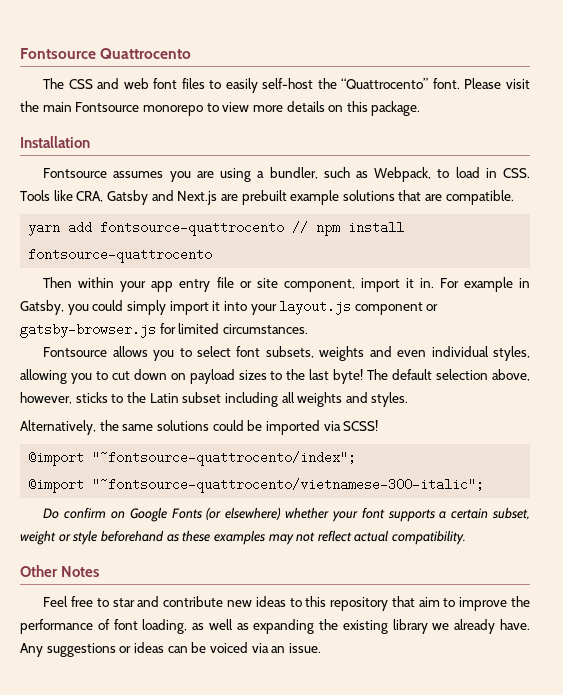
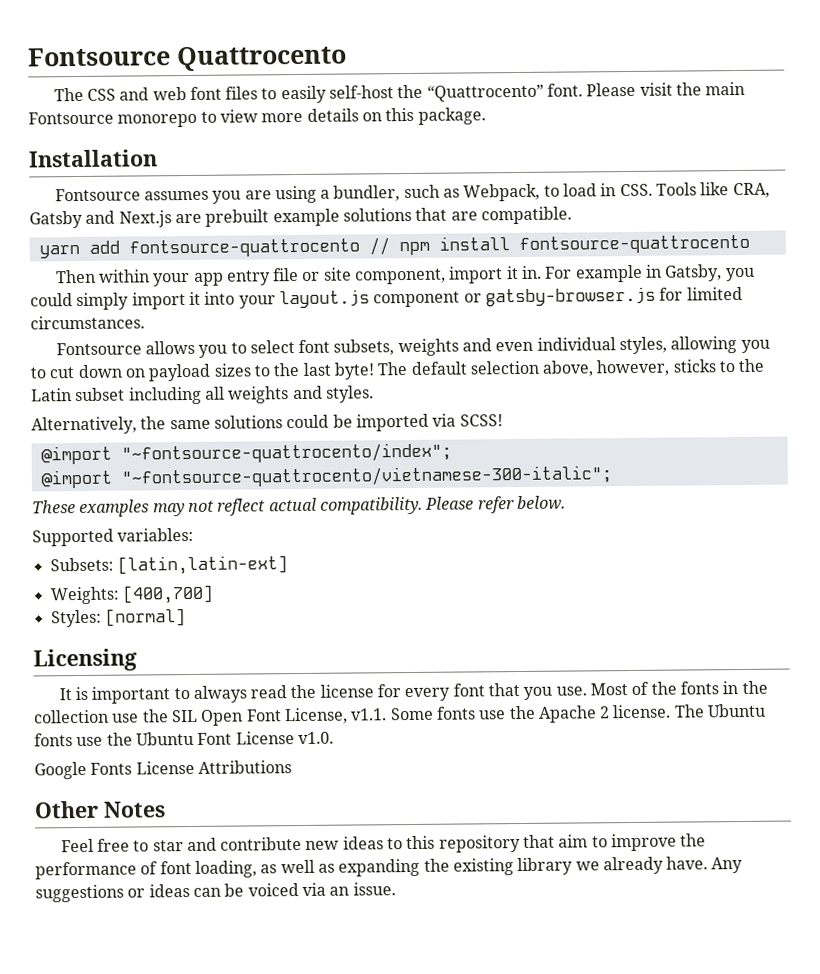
- Do confirm on Google Fonts (or elsewhere) whether your font supports a certain subset, weight or style beforehand as these examples may not reflect actual compatibility.
+ These examples may not reflect actual compatibility. Please refer below.
+ Supported variables:
+ Subsets: [latin,latin-ext]
+ Weights: [400,700]
+ Styles: [normal]
+ Licensing
+ It is important to always read the license for every font that you use. Most of the fonts in the collection use the SIL Open Font License, v1.1. Some fonts use the Apache 2 license. The Ubuntu fonts use the Ubuntu Font License v1.0.
+ Google Fonts License Attributions

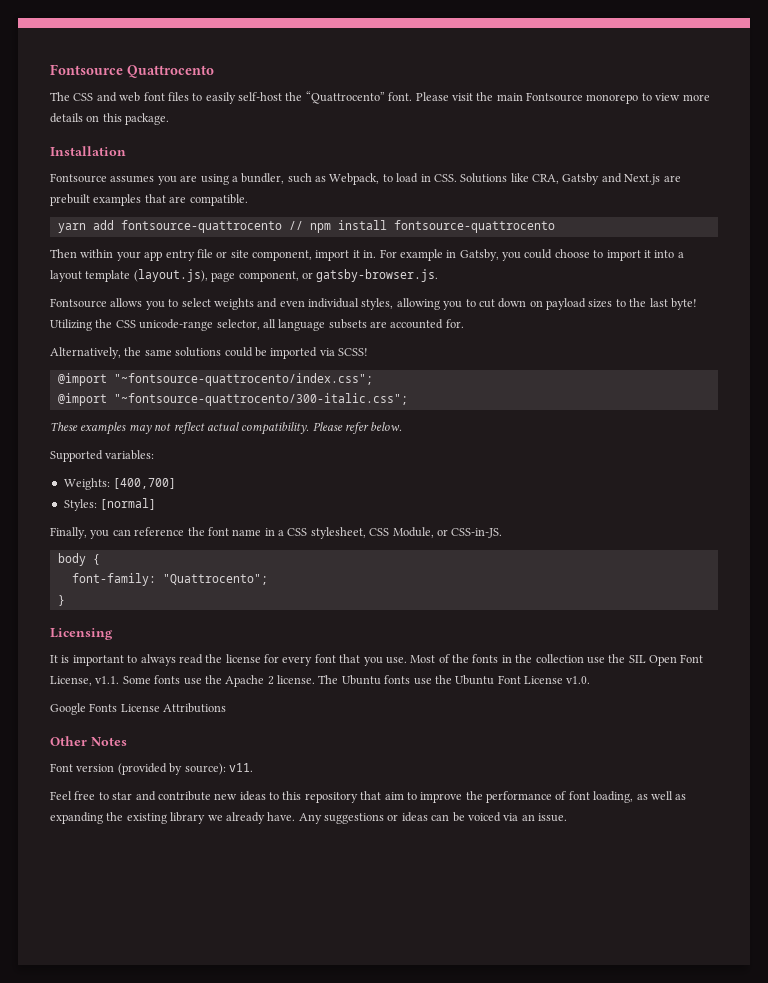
- Fontsource assumes you are using a bundler, such as Webpack, to load in CSS. Tools like CRA, Gatsby and Next.js are prebuilt example solutions that are compatible.
+ Fontsource assumes you are using a bundler, such as Webpack, to load in CSS. Solutions like CRA, Gatsby and Next.js are prebuilt examples that are compatible.
- For example in Gatsby, you could simply import it into your layout.js component or gatsby-browser.js for limited circumstances.
+ For example in Gatsby, you could choose to import it into a layout template (layout.js), page component, or gatsby-browser.js.
- Fontsource allows you to select font subsets, weights and even individual styles, allowing you to cut down on payload sizes to the last byte!
+ Fontsource allows you to select weights and even individual styles, allowing you to cut down on payload sizes to the last byte!
- The default selection above, however, sticks to the Latin subset including all weights and styles.
+ Utilizing the CSS unicode-range selector, all language subsets are accounted for.
- @import "~fontsource-quattrocento/index";
- @import "~fontsource-quattrocento/vietnamese-300-italic";
+ @import "~fontsource-quattrocento/index.css";
+ @import "~fontsource-quattrocento/300-italic.css";
- Subsets: [latin,latin-ext]
+ Finally, you can reference the font name in a CSS stylesheet, CSS Module, or CSS-in-JS.
+ body {
+ font-family: "Quattrocento";
+ }
+ Font version (provided by source): v11.

